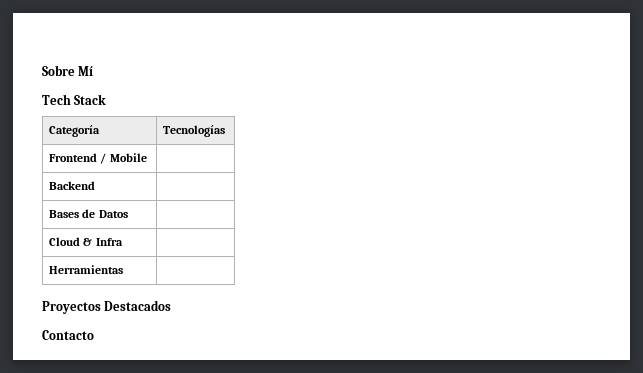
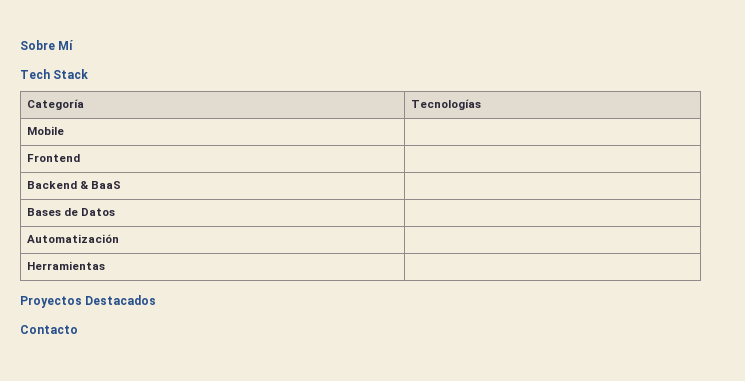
- Frontend / Mobile |
+ Mobile |
+ Frontend |
- Backend |
+ Backend & BaaS |
- Cloud & Infra |
+ Automatización |

